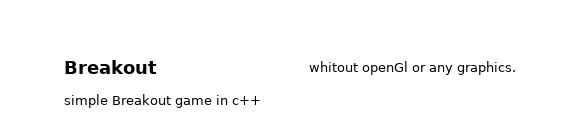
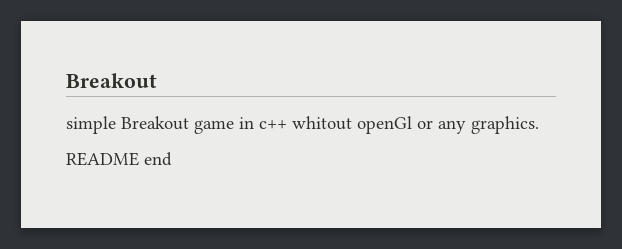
+ README end

